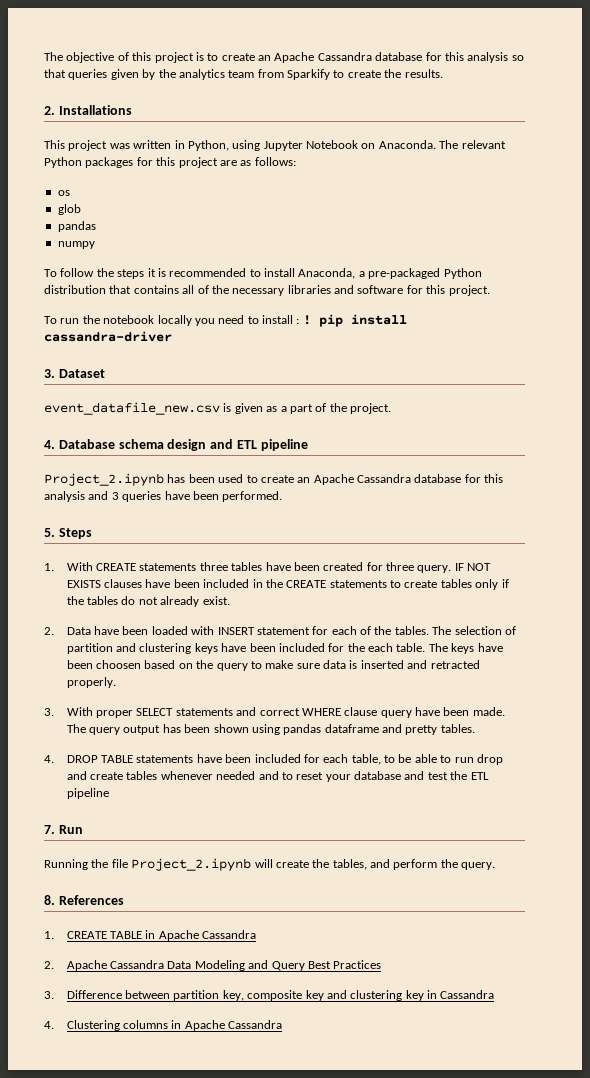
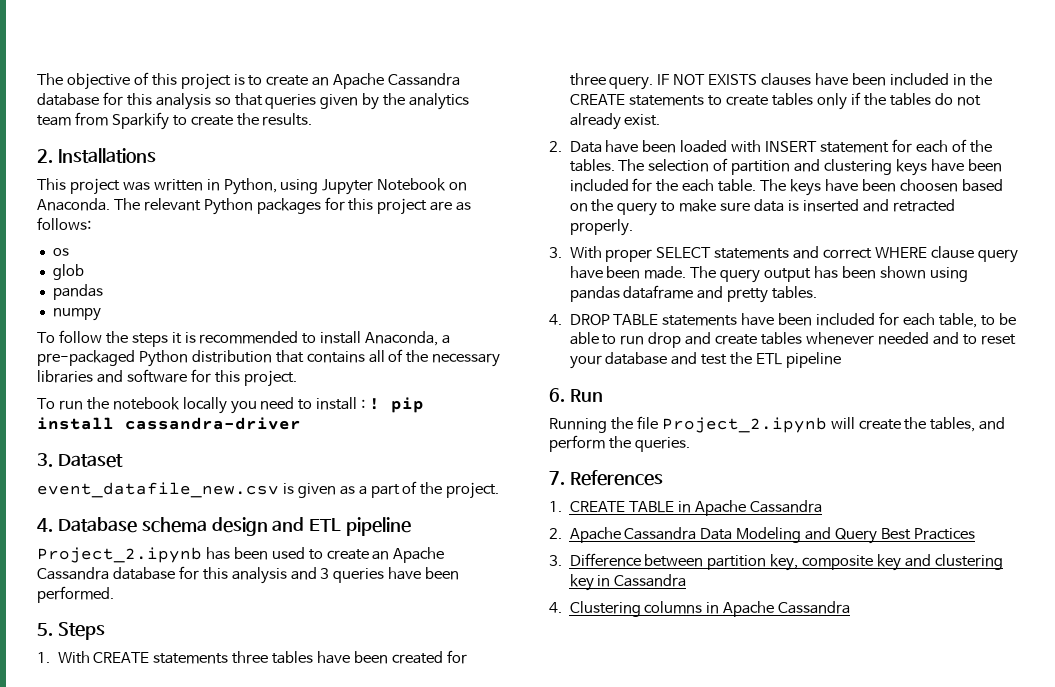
- 7. Run
+ 6. Run
- Running the file Project_2.ipynb will create the tables, and perform the query.
- 8. References
+ Running the file Project_2.ipynb will create the tables, and perform the queries.
+ 7. References

